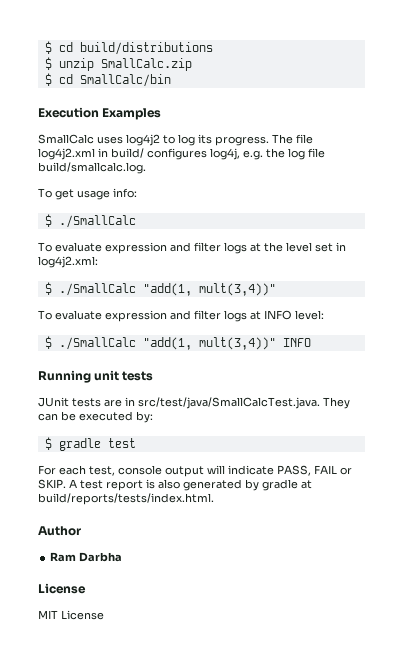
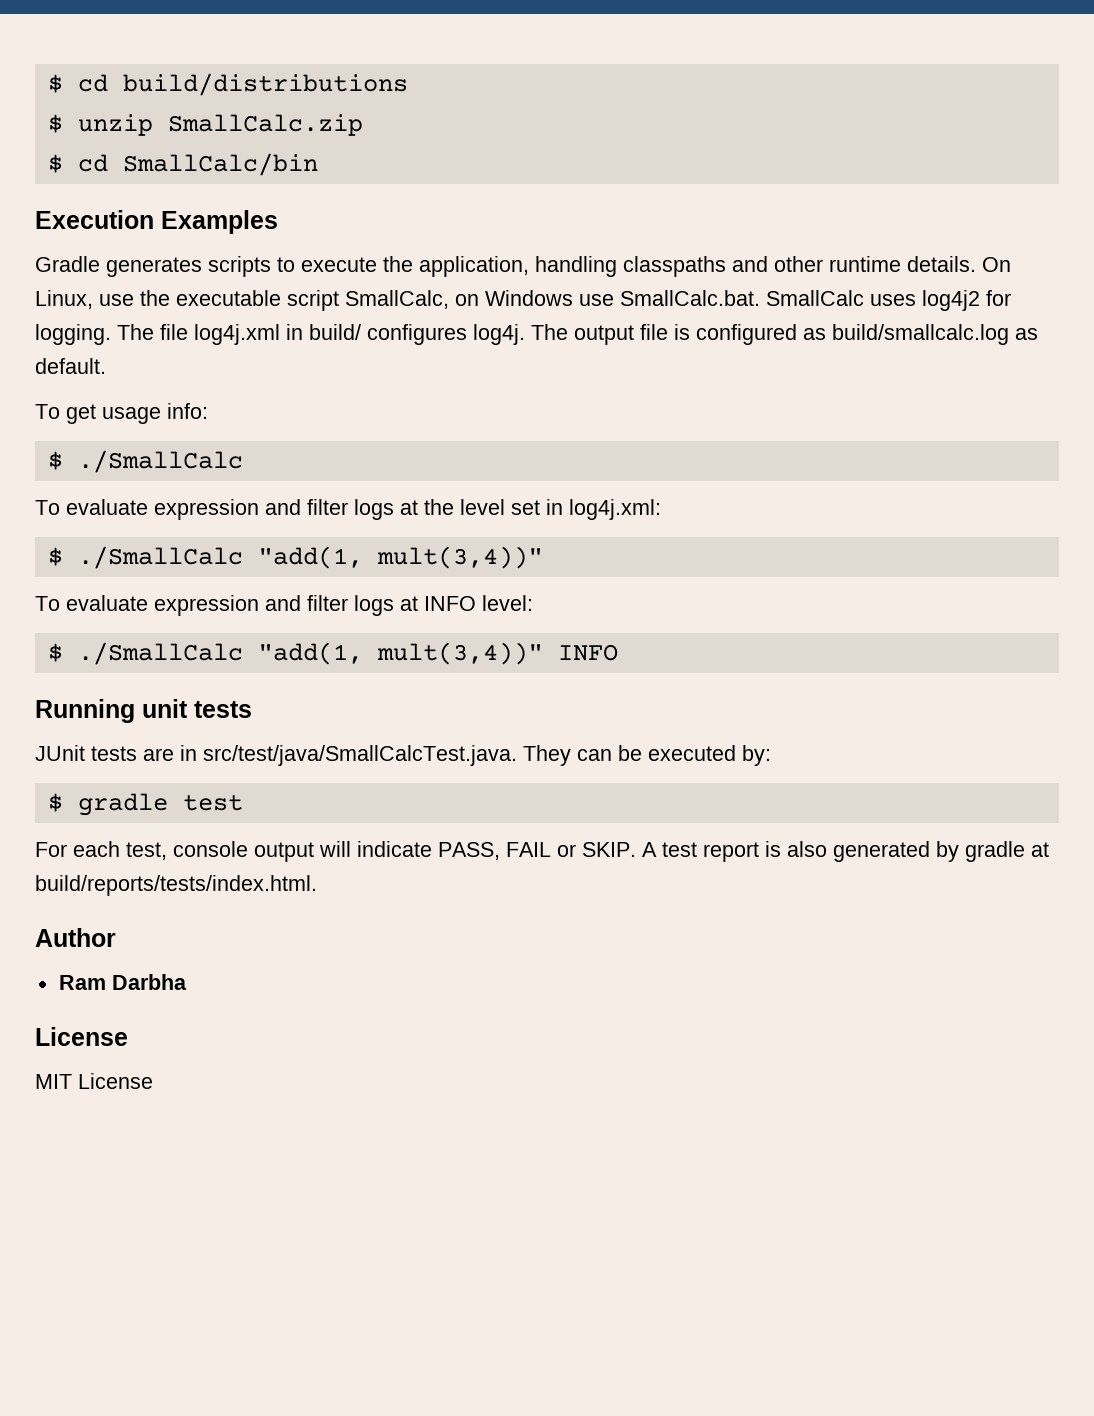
- SmallCalc uses log4j2 to log its progress.
+ Gradle generates scripts to execute the application, handling classpaths and other runtime details. On Linux, use the executable script SmallCalc, on Windows use SmallCalc.bat. SmallCalc uses log4j2 for logging.
- The file log4j2.xml in build/ configures log4j, e.g. the log file build/smallcalc.log.
+ The file log4j.xml in build/ configures log4j. The output file is configured as build/smallcalc.log as default.
- To evaluate expression and filter logs at the level set in log4j2.xml:
+ To evaluate expression and filter logs at the level set in log4j.xml:

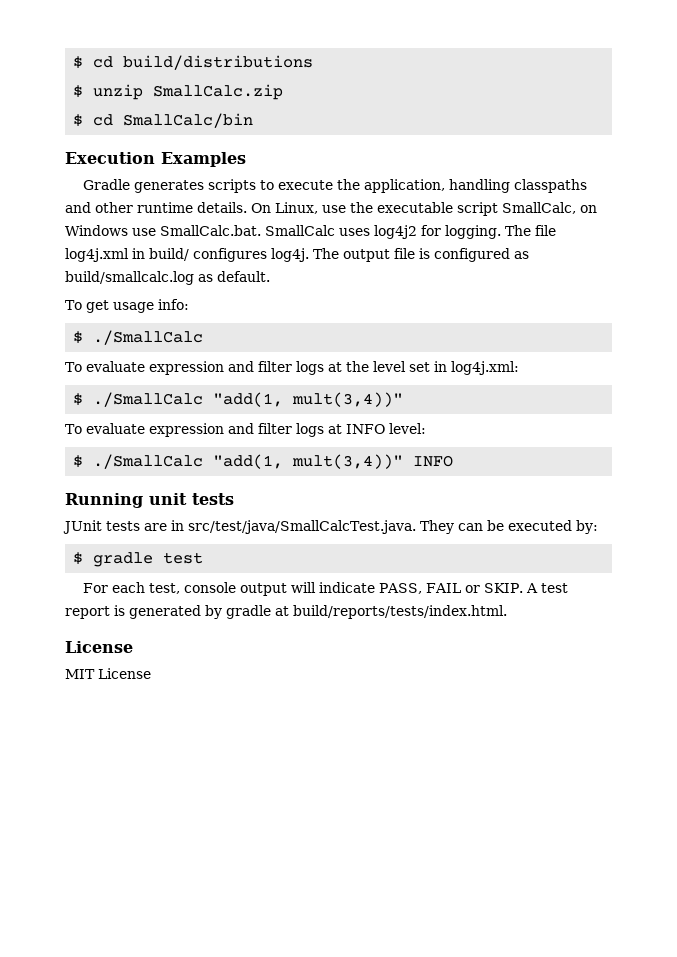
- A test report is also generated by gradle at build/reports/tests/index.html.
+ A test report is generated by gradle at build/reports/tests/index.html.
- Author
- Ram Darbha

